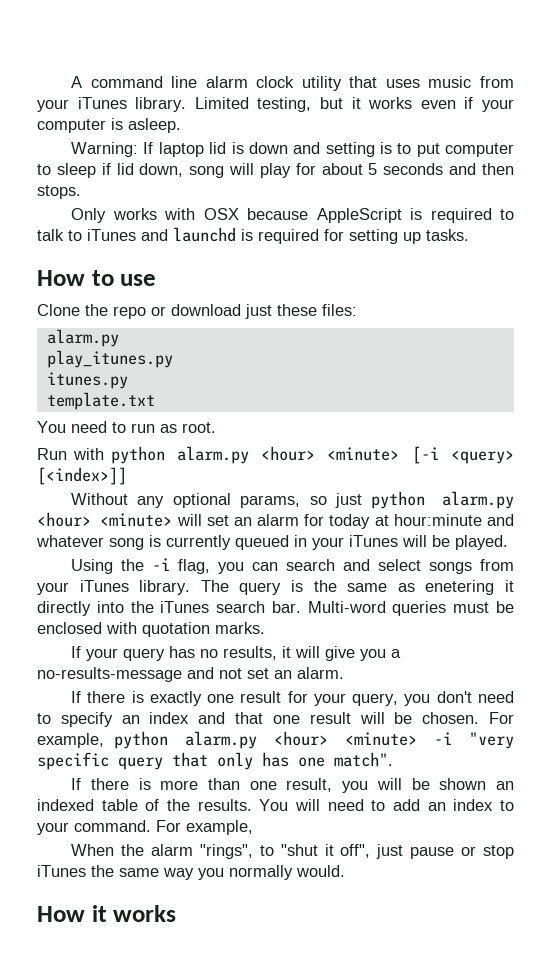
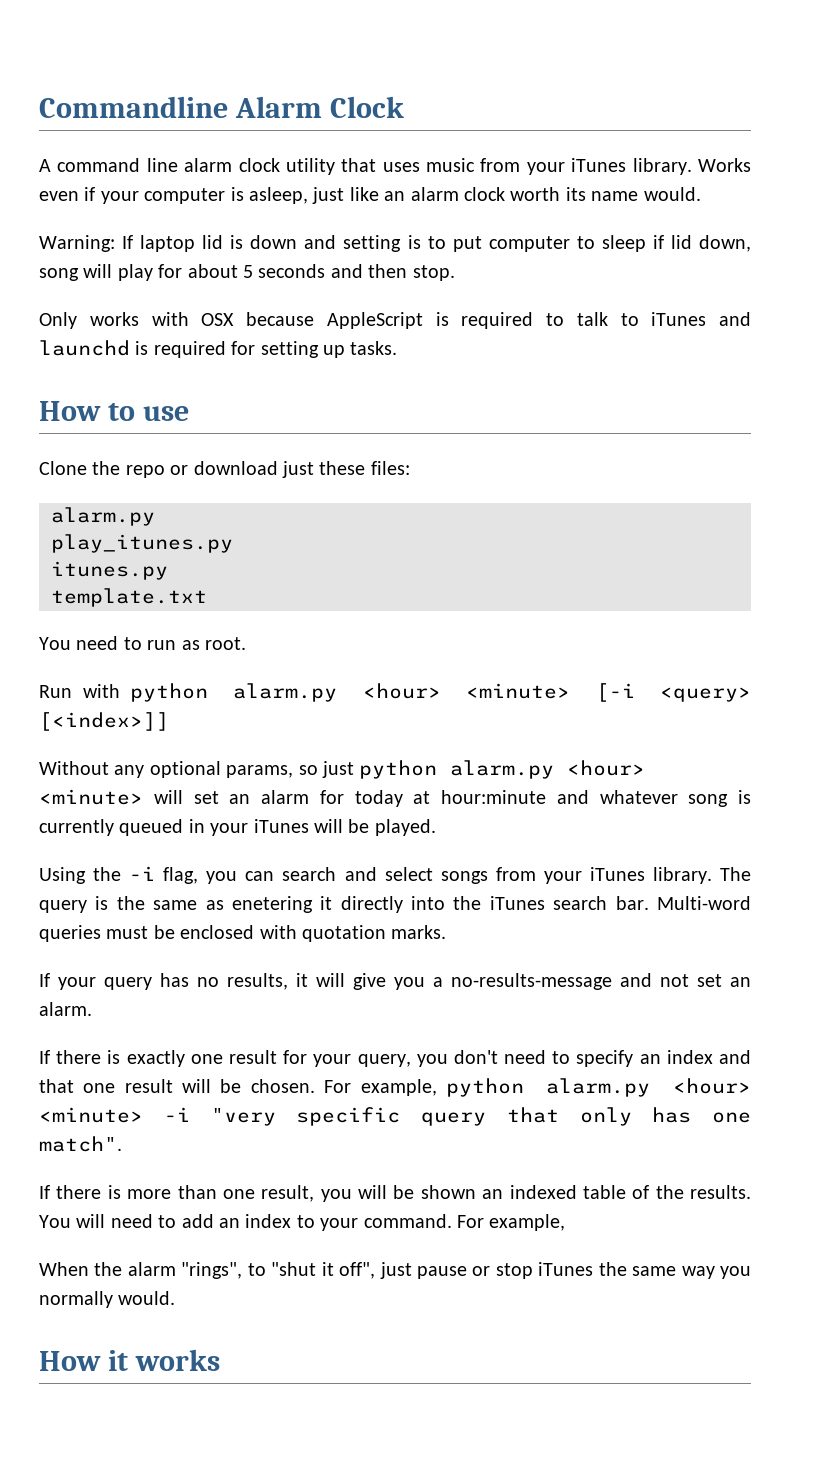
+ Commandline Alarm Clock
- Limited testing, but it works even if your computer is asleep.
+ Works even if your computer is asleep, just like an alarm clock worth its name would.
- Warning: If laptop lid is down and setting is to put computer to sleep if lid down, song will play for about 5 seconds and then stops.
+ Warning: If laptop lid is down and setting is to put computer to sleep if lid down, song will play for about 5 seconds and then stop.

